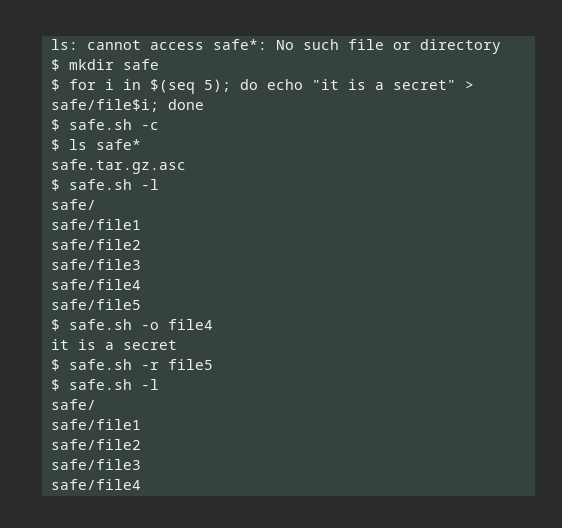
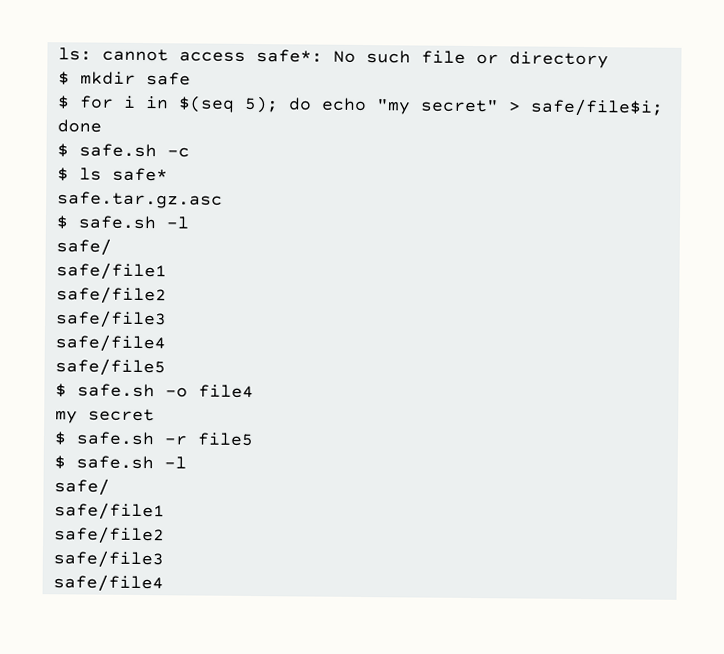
- $ for i in $(seq 5); do echo "it is a secret" > safe/file$i; done
+ $ for i in $(seq 5); do echo "my secret" > safe/file$i; done
- it is a secret
+ my secret

